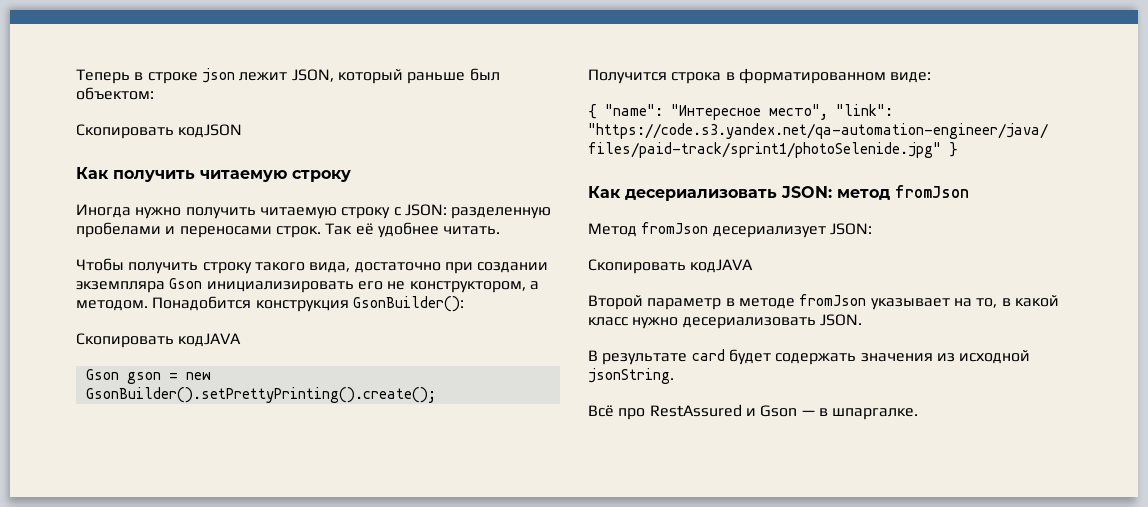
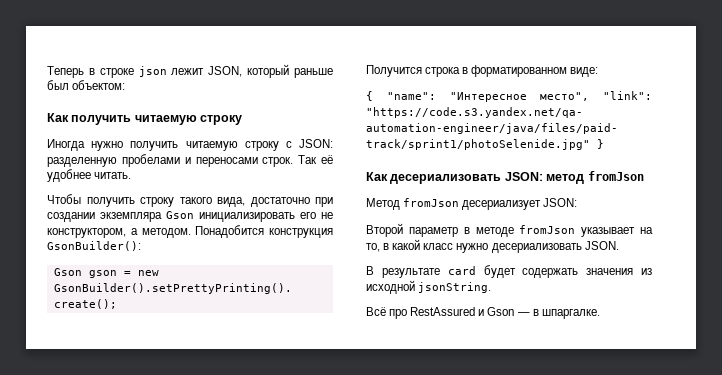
- Скопировать кодJSON
  Понадобится конструкция GsonBuilder():
- Скопировать кодJAVA
  Метод fromJson десериализует JSON:
- Скопировать кодJAVA

